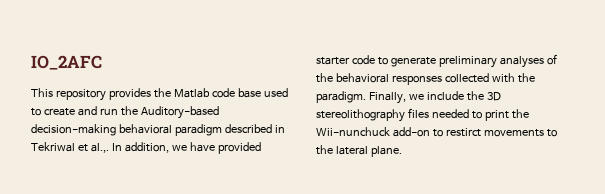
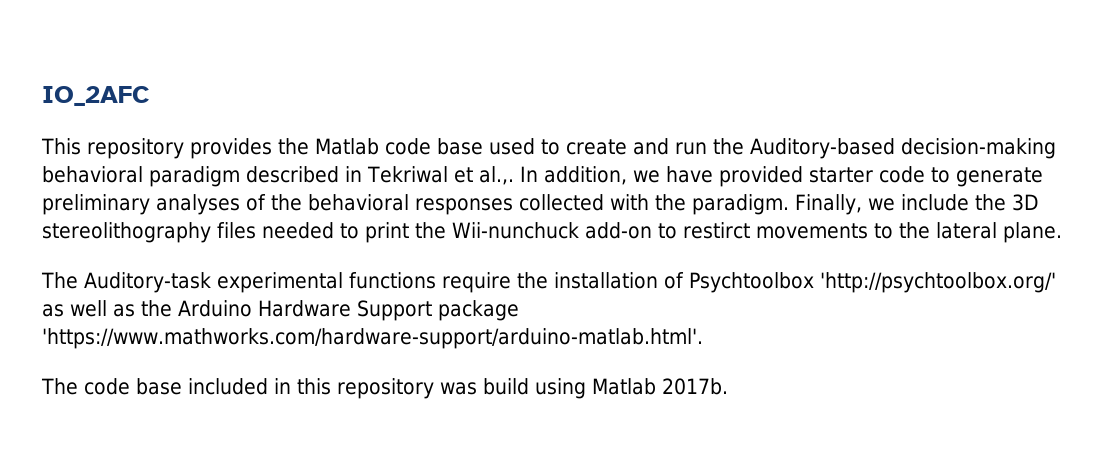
+ The Auditory-task experimental functions require the installation of Psychtoolbox 'http://psychtoolbox.org/' as well as the Arduino Hardware Support package 'https://www.mathworks.com/hardware-support/arduino-matlab.html'.
+ The code base included in this repository was build using Matlab 2017b.

